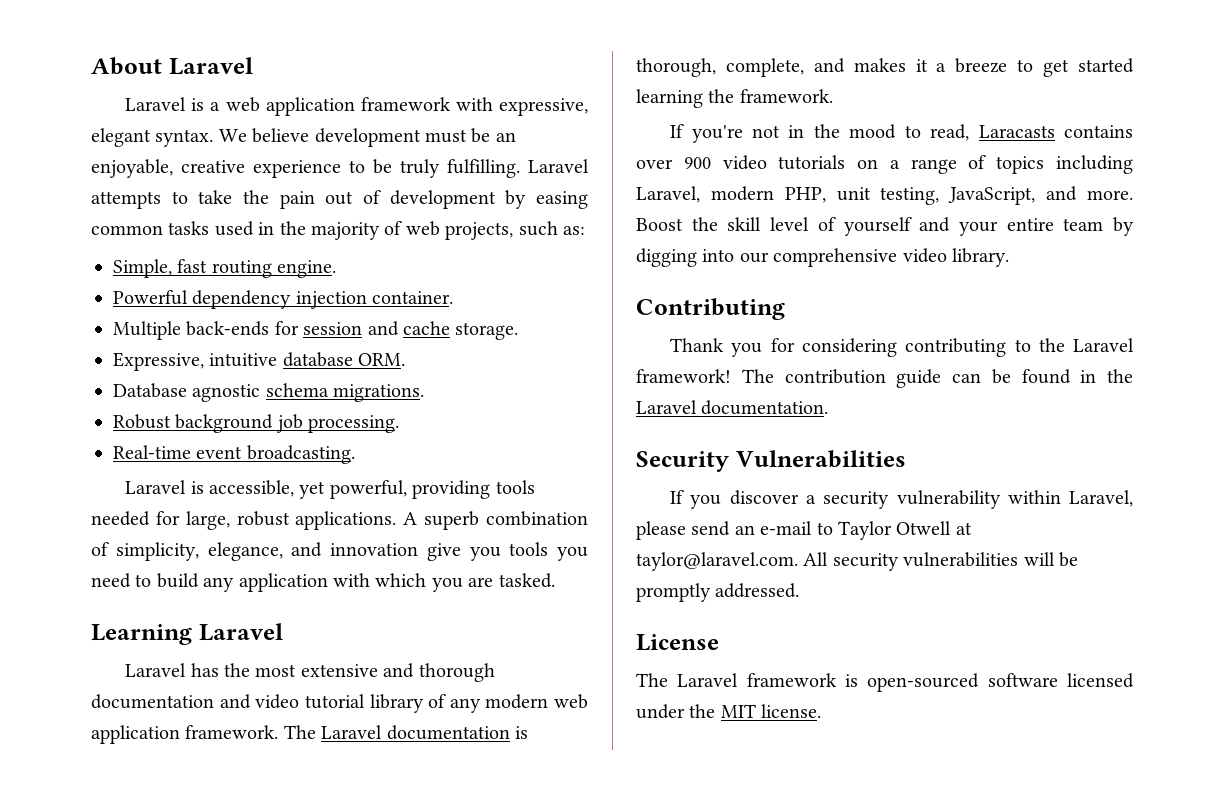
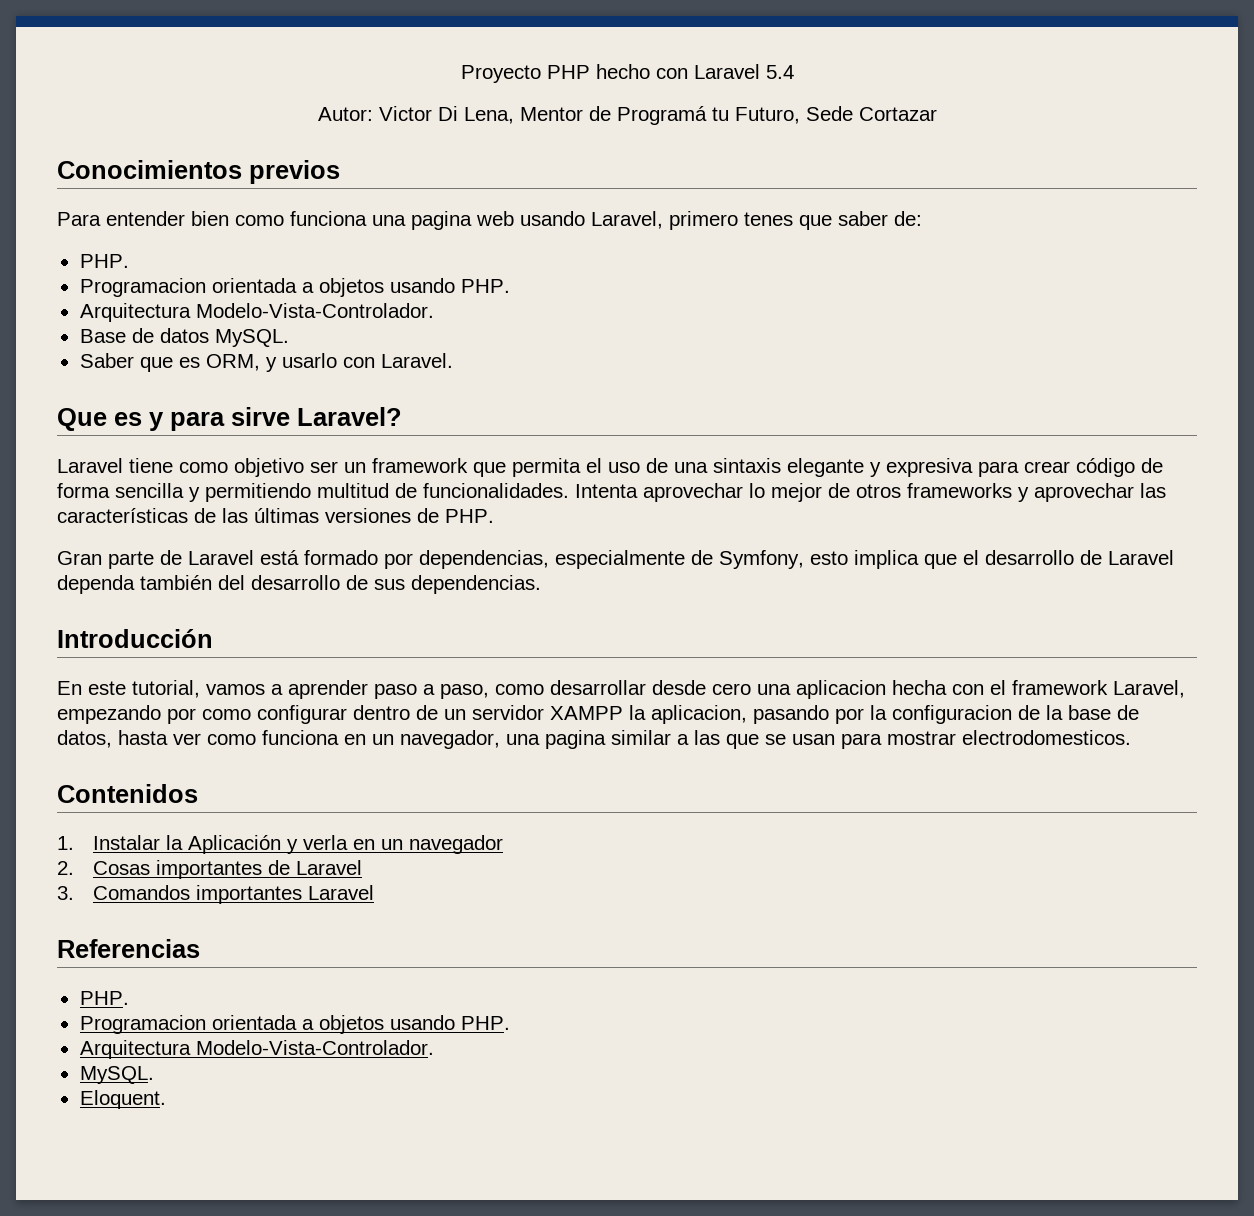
- About Laravel
- Laravel is a web application framework with expressive, elegant syntax. We believe development must be an enjoyable, creative experience to be truly fulfilling. Laravel attempts to take the pain out of development by easing common tasks used in the majority of web projects, such as:
- Simple, fast routing engine.
- Powerful dependency injection container.
- Multiple back-ends for session and cache storage.
- Expressive, intuitive database ORM.
- Database agnostic schema migrations.
- Robust background job processing.
- Real-time event broadcasting.
- Laravel is accessible, yet powerful, providing tools needed for large, robust applications. A superb combination of simplicity, elegance, and innovation give you tools you need to build any application with which you are tasked.
- Learning Laravel
- Laravel has the most extensive and thorough documentation and video tutorial library of any modern web application framework. The Laravel documentation is thorough, complete, and makes it a breeze to get started learning the framework.
- If you're not in the mood to read, Laracasts contains over 900 video tutorials on a range of topics including Laravel, modern PHP, unit testing, JavaScript, and more. Boost the skill level of yourself and your entire team by digging into our comprehensive video library.
- Contributing
- Thank you for considering contributing to the Laravel framework! The contribution guide can be found in the Laravel documentation.
- Security Vulnerabilities
- If you discover a security vulnerability within Laravel, please send an e-mail to Taylor Otwell at taylor@laravel.com. All security vulnerabilities will be promptly addressed.
- License
- The Laravel framework is open-sourced software licensed under the MIT license.
+ Proyecto PHP hecho con Laravel 5.4
+ Autor: Victor Di Lena, Mentor de Programá tu Futuro, Sede Cortazar
+ Conocimientos previos
+ Para entender bien como funciona una pagina web usando Laravel, primero tenes que saber de:
+ PHP.
+ Programacion orientada a objetos usando PHP.
+ Arquitectura Modelo-Vista-Controlador.
+ Base de datos MySQL.
+ Saber que es ORM, y usarlo con Laravel.
+ Que es y para sirve Laravel?
+ Laravel tiene como objetivo ser un framework que permita el uso de una sintaxis elegante y expresiva para crear código de forma sencilla y permitiendo multitud de funcionalidades. Intenta aprovechar lo mejor de otros frameworks y aprovechar las características de las últimas versiones de PHP.
+ Gran parte de Laravel está formado por dependencias, especialmente de Symfony, esto implica que el desarrollo de Laravel dependa también del desarrollo de sus dependencias.
+ Introducción
+ En este tutorial, vamos a aprender paso a paso, como desarrollar desde cero una aplicacion hecha con el framework Laravel, empezando por como configurar dentro de un servidor XAMPP la aplicacion, pasando por la configuracion de la base de datos, hasta ver como funciona en un navegador, una pagina similar a las que se usan para mostrar electrodomesticos.
+ Contenidos
+ 1. Instalar la Aplicación y verla en un navegador
+ 2. Cosas importantes de Laravel
+ 3. Comandos importantes Laravel
+ Referencias
+ PHP.
+ Programacion orientada a objetos usando PHP.
+ Arquitectura Modelo-Vista-Controlador.
+ MySQL.
+ Eloquent.

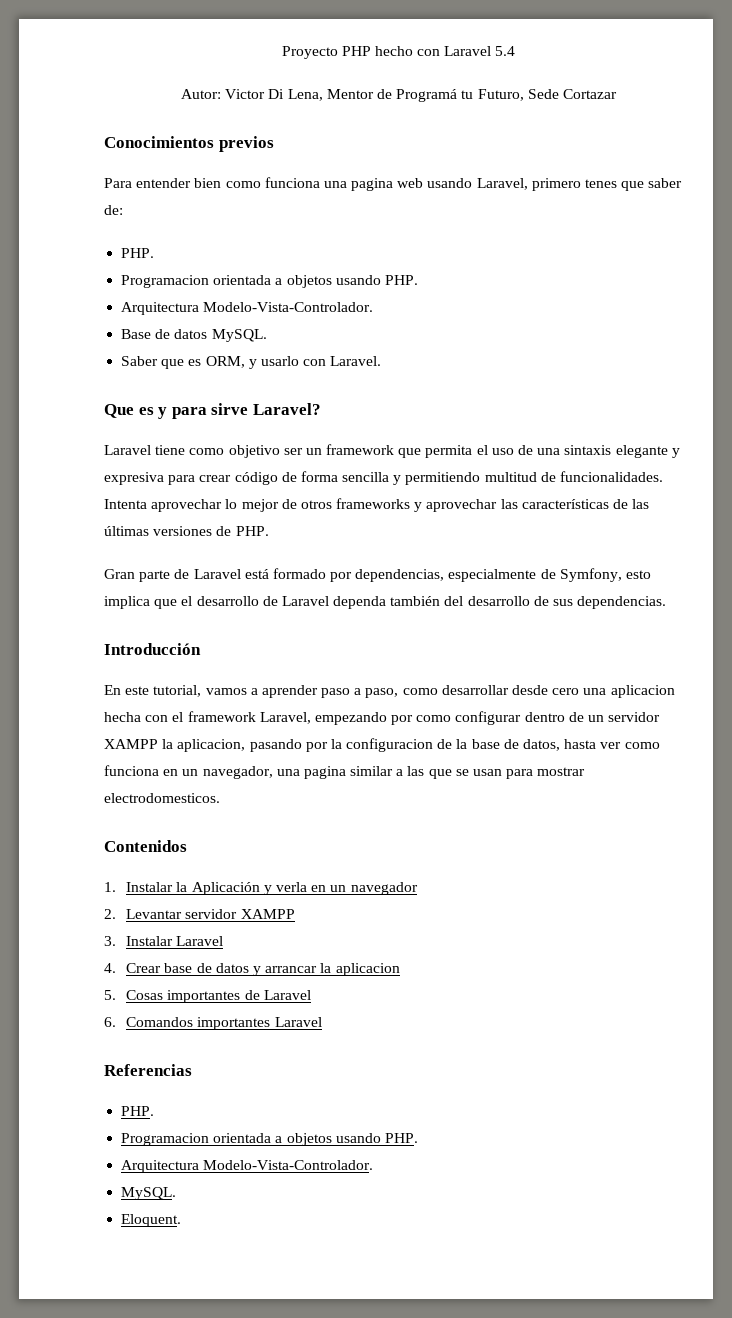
- 2. Cosas importantes de Laravel
+ 2. Levantar servidor XAMPP
+ 3. Instalar Laravel
+ 4. Crear base de datos y arrancar la aplicacion
+ 5. Cosas importantes de Laravel
- 3. Comandos importantes Laravel
+ 6. Comandos importantes Laravel

